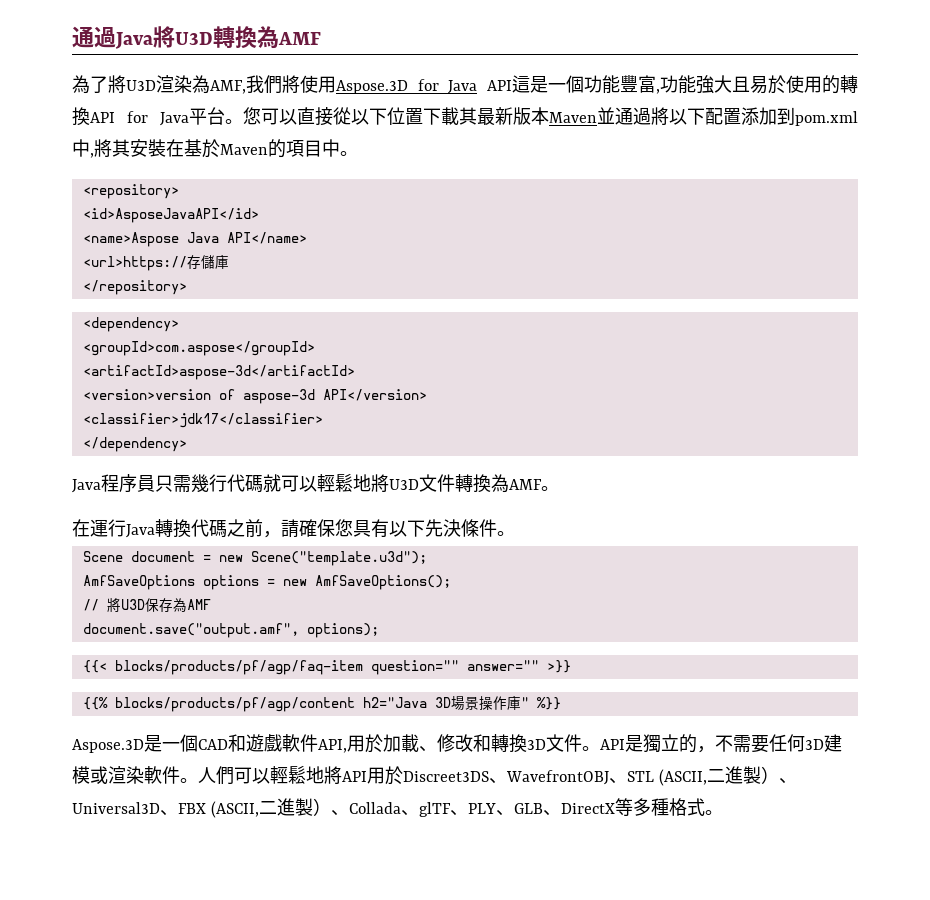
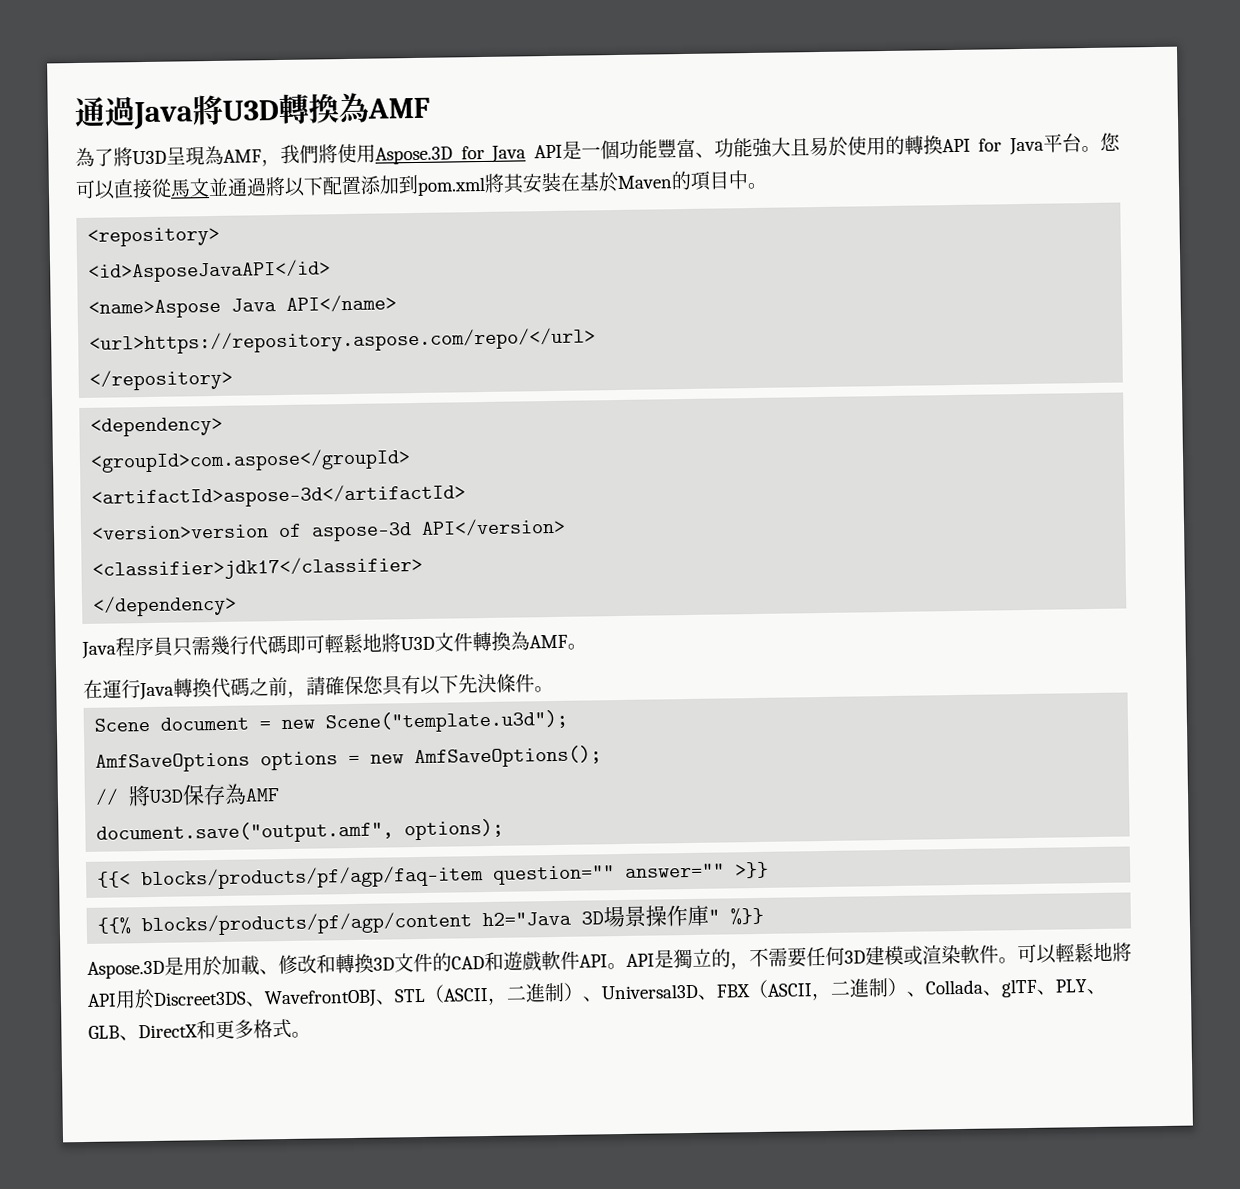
- 為了將U3D渲染為AMF,我們將使用Aspose.3D for Java API這是一個功能豐富,功能強大且易於使用的轉換API for Java平台。
+ 為了將U3D呈現為AMF，我們將使用Aspose.3D for Java API是一個功能豐富、功能強大且易於使用的轉換API for Java平台。
- 您可以直接從以下位置下載其最新版本Maven並通過將以下配置添加到pom.xml中,將其安裝在基於Maven的項目中。
+ 您可以直接從馬文並通過將以下配置添加到pom.xml將其安裝在基於Maven的項目中。
- <url>https://存儲庫
+ <url>https://repository.aspose.com/repo/</url>
- Java程序員只需幾行代碼就可以輕鬆地將U3D文件轉換為AMF。
+ Java程序員只需幾行代碼即可輕鬆地將U3D文件轉換為AMF。
- Aspose.3D是一個CAD和遊戲軟件API,用於加載、修改和轉換3D文件。
+ Aspose.3D是用於加載、修改和轉換3D文件的CAD和遊戲軟件API。
- 人們可以輕鬆地將API用於Discreet3DS、WavefrontOBJ、STL (ASCII,二進製）、Universal3D、FBX (ASCII,二進製）、Collada、glTF、PLY、GLB、DirectX等多種格式。
+ 可以輕鬆地將API用於Discreet3DS、WavefrontOBJ、STL（ASCII，二進制）、Universal3D、FBX（ASCII，二進制）、Collada、glTF、PLY、GLB、DirectX和更多格式。

